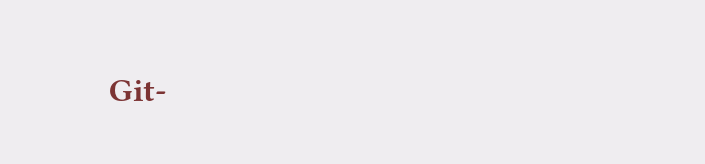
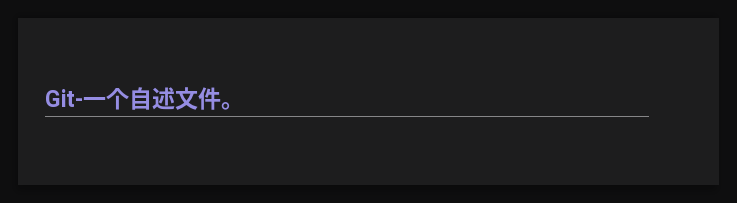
- Git-
+ Git-一个自述文件。

